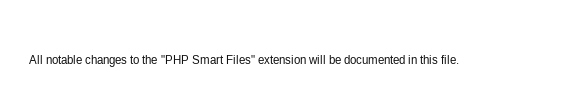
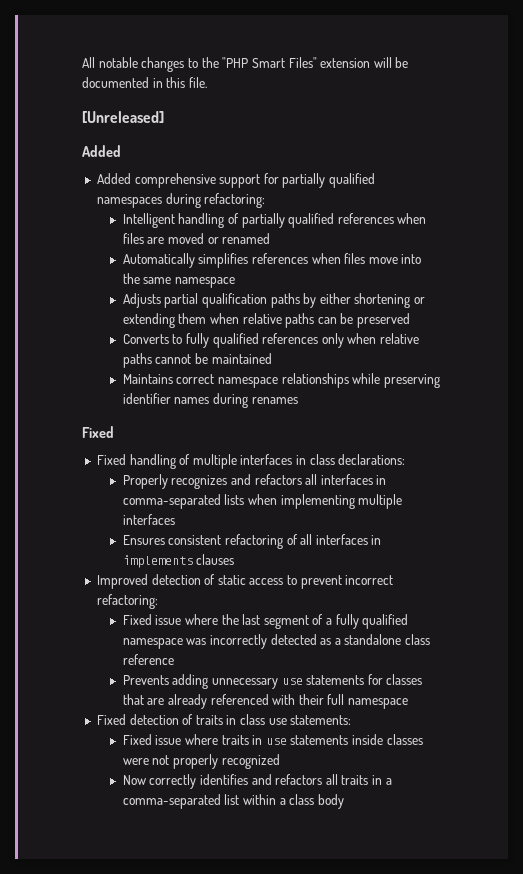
+ [Unreleased]
+ Added
+ Added comprehensive support for partially qualified namespaces during refactoring:
+ Intelligent handling of partially qualified references when files are moved or renamed
+ Automatically simplifies references when files move into the same namespace
+ Adjusts partial qualification paths by either shortening or extending them when relative paths can be preserved
+ Converts to fully qualified references only when relative paths cannot be maintained
+ Maintains correct namespace relationships while preserving identifier names during renames
+ Fixed
+ Fixed handling of multiple interfaces in class declarations:
+ Properly recognizes and refactors all interfaces in comma-separated lists when implementing multiple interfaces
+ Ensures consistent refactoring of all interfaces in implements clauses
+ Improved detection of static access to prevent incorrect refactoring:
+ Fixed issue where the last segment of a fully qualified namespace was incorrectly detected as a standalone class reference
+ Prevents adding unnecessary use statements for classes that are already referenced with their full namespace
+ Fixed detection of traits in class use statements:
+ Fixed issue where traits in use statements inside classes were not properly recognized
+ Now correctly identifies and refactors all traits in a comma-separated list within a class body

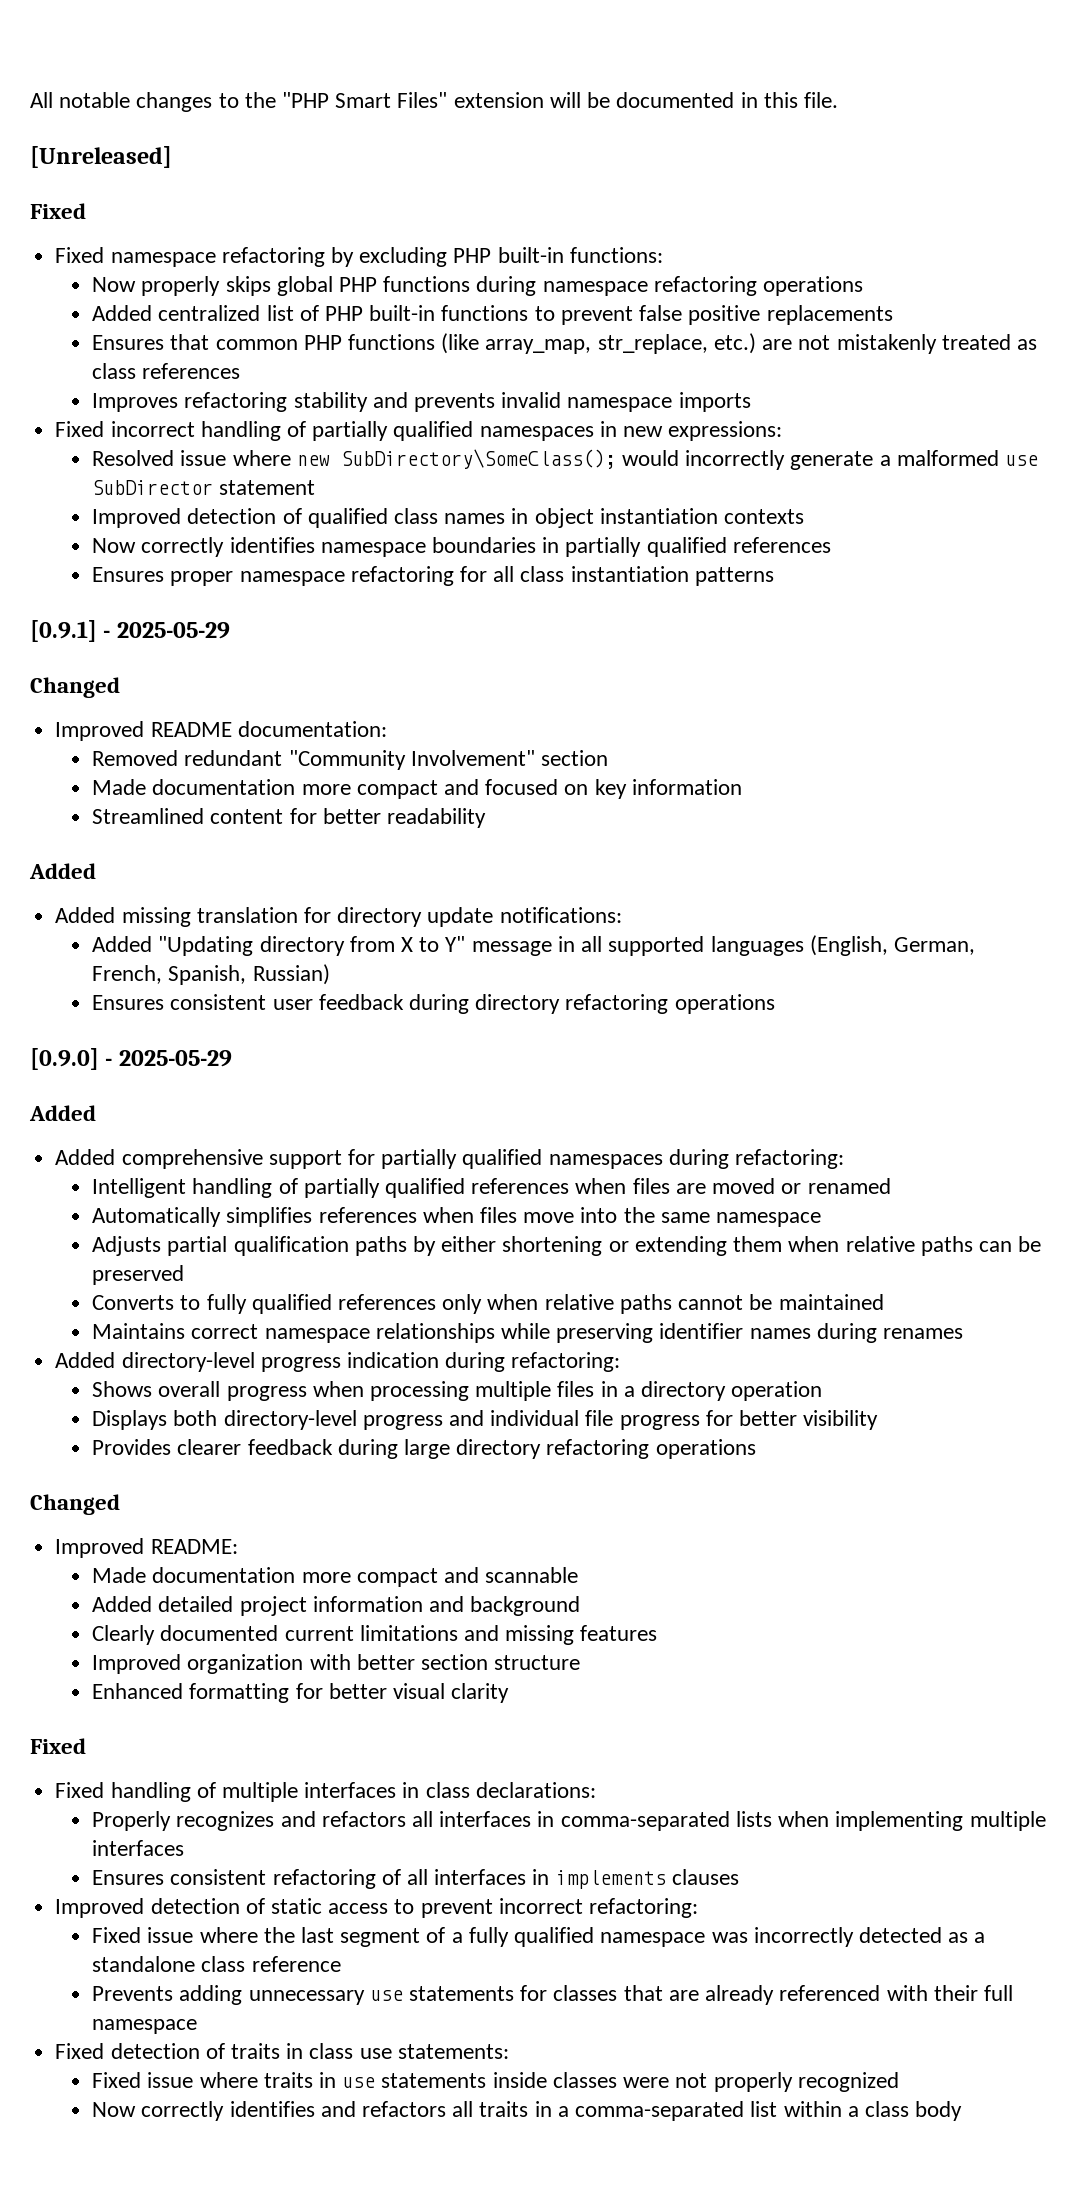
  [Unreleased]
+ Fixed
+ Fixed namespace refactoring by excluding PHP built-in functions:
+ Now properly skips global PHP functions during namespace refactoring operations
+ Added centralized list of PHP built-in functions to prevent false positive replacements
+ Ensures that common PHP functions (like array_map, str_replace, etc.) are not mistakenly treated as class references
+ Improves refactoring stability and prevents invalid namespace imports
+ Fixed incorrect handling of partially qualified namespaces in new expressions:
+ Resolved issue where new SubDirectory\SomeClass(); would incorrectly generate a malformed use SubDirector statement
+ Improved detection of qualified class names in object instantiation contexts
+ Now correctly identifies namespace boundaries in partially qualified references
+ Ensures proper namespace refactoring for all class instantiation patterns
+ [0.9.1] - 2025-05-29
+ Changed
+ Improved README documentation:
+ Removed redundant "Community Involvement" section
+ Made documentation more compact and focused on key information
+ Streamlined content for better readability
+ Added
+ Added missing translation for directory update notifications:
+ Added "Updating directory from X to Y" message in all supported languages (English, German, French, Spanish, Russian)
+ Ensures consistent user feedback during directory refactoring operations
+ [0.9.0] - 2025-05-29
+ Added directory-level progress indication during refactoring:
+ Shows overall progress when processing multiple files in a directory operation
+ Displays both directory-level progress and individual file progress for better visibility
+ Provides clearer feedback during large directory refactoring operations
+ Changed
+ Improved README:
+ Made documentation more compact and scannable
+ Added detailed project information and background
+ Clearly documented current limitations and missing features
+ Improved organization with better section structure
+ Enhanced formatting for better visual clarity

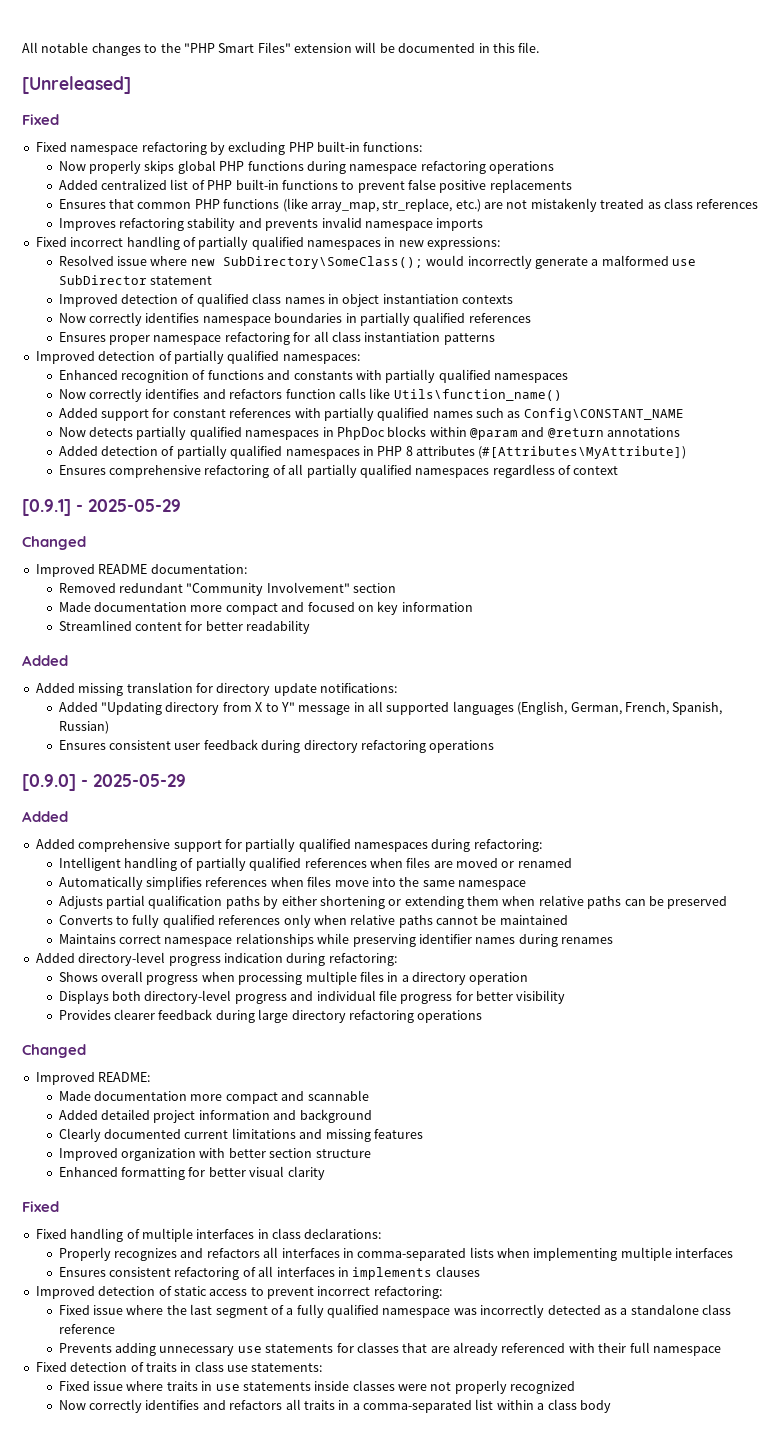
+ Improved detection of partially qualified namespaces:
+ Enhanced recognition of functions and constants with partially qualified namespaces
+ Now correctly identifies and refactors function calls like Utils\function_name()
+ Added support for constant references with partially qualified names such as Config\CONSTANT_NAME
+ Now detects partially qualified namespaces in PhpDoc blocks within @param and @return annotations
+ Added detection of partially qualified namespaces in PHP 8 attributes (#[Attributes\MyAttribute])
+ Ensures comprehensive refactoring of all partially qualified namespaces regardless of context

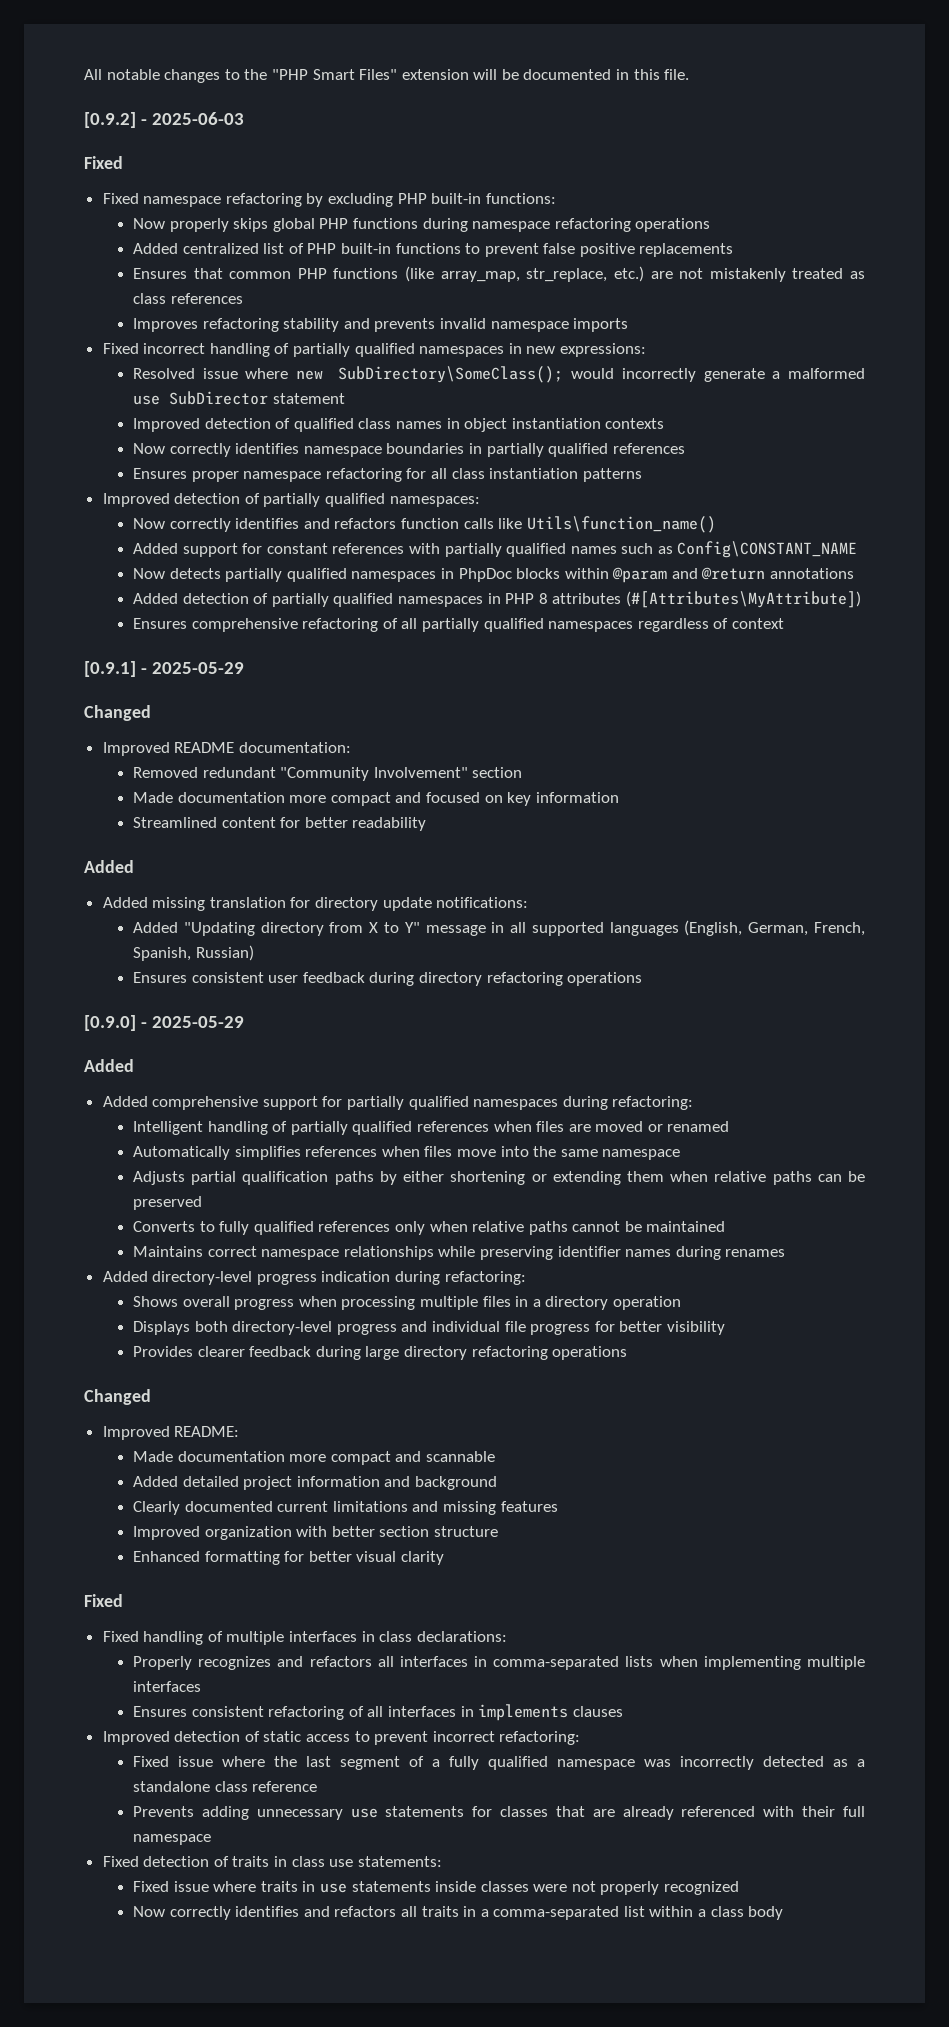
- [Unreleased]
+ [0.9.2] - 2025-06-03
- Enhanced recognition of functions and constants with partially qualified namespaces

